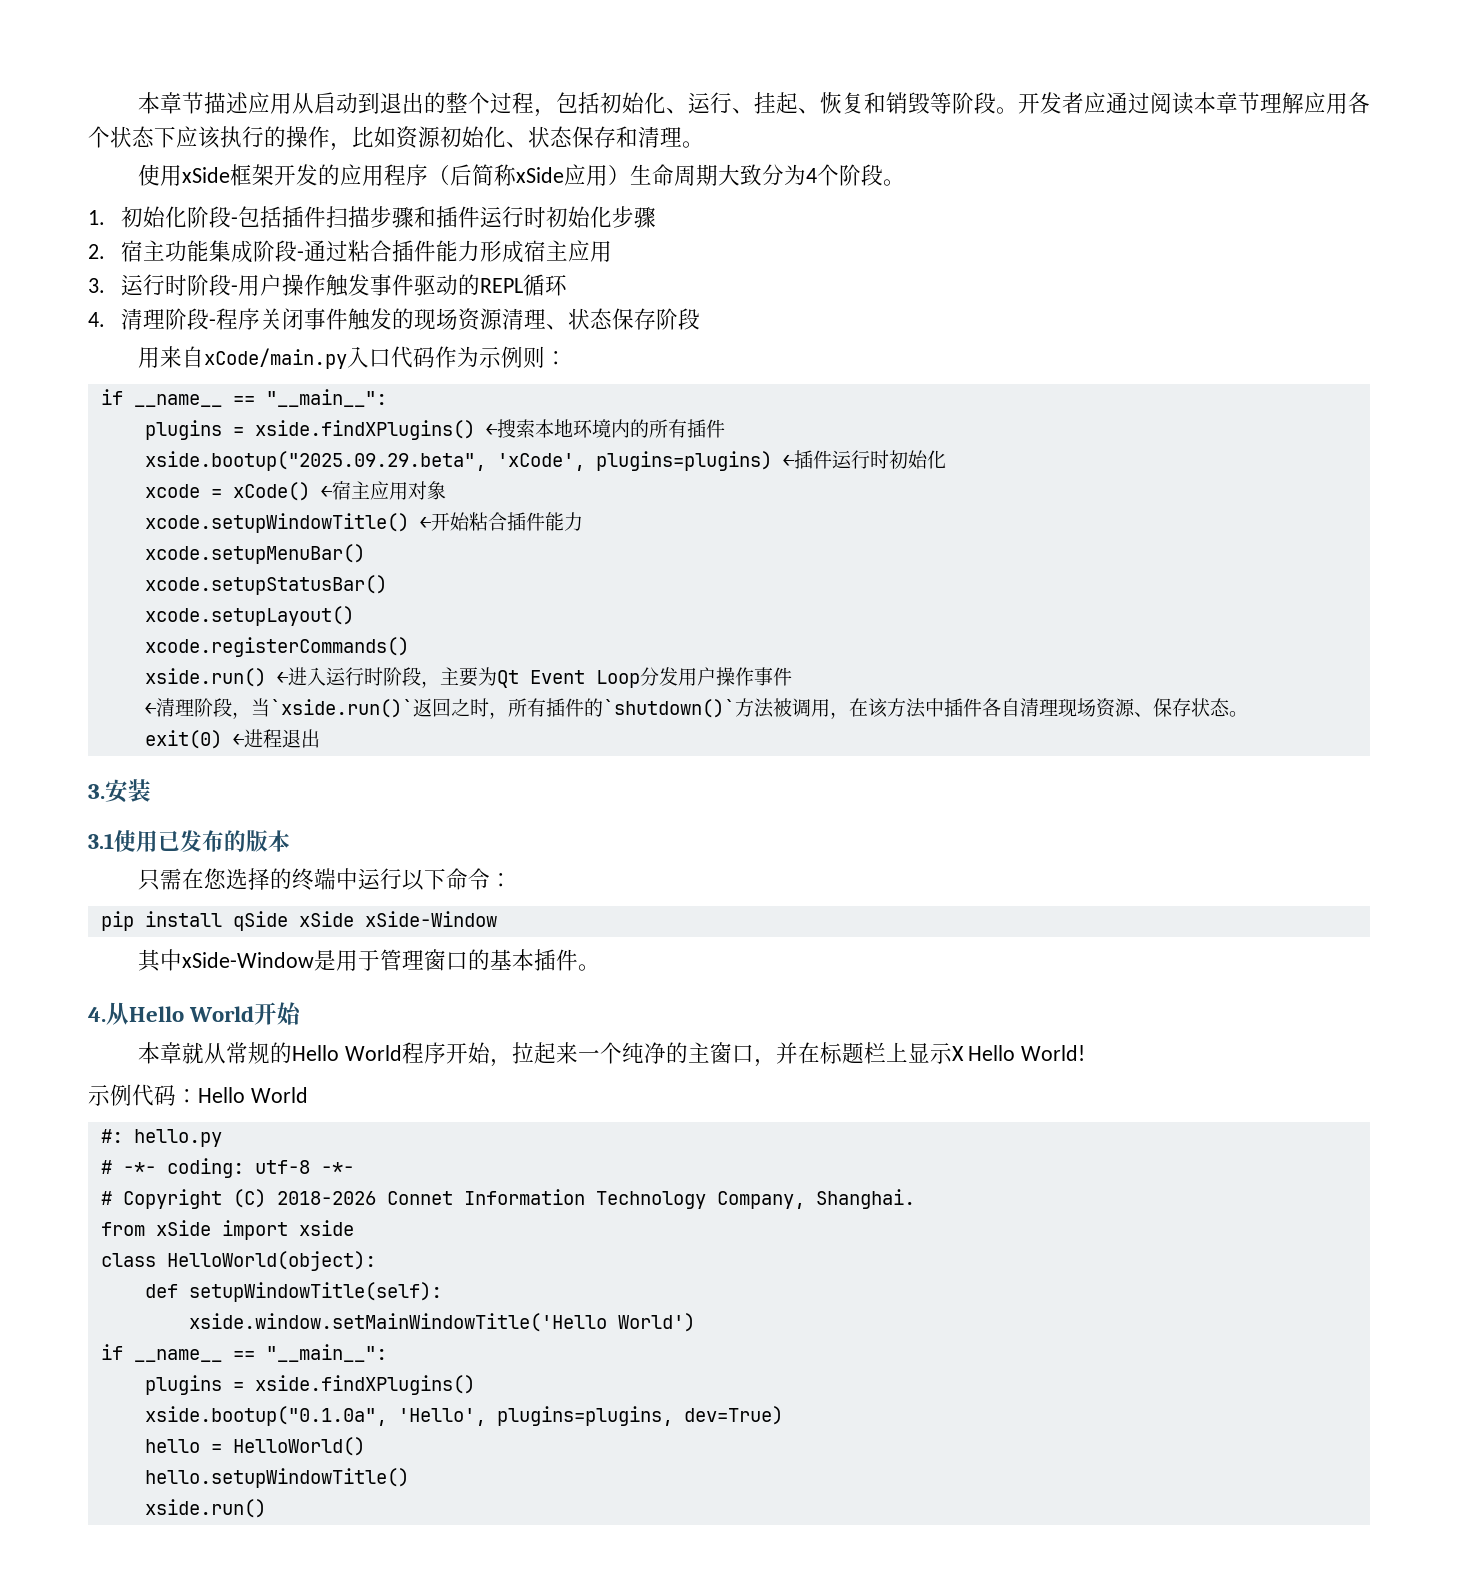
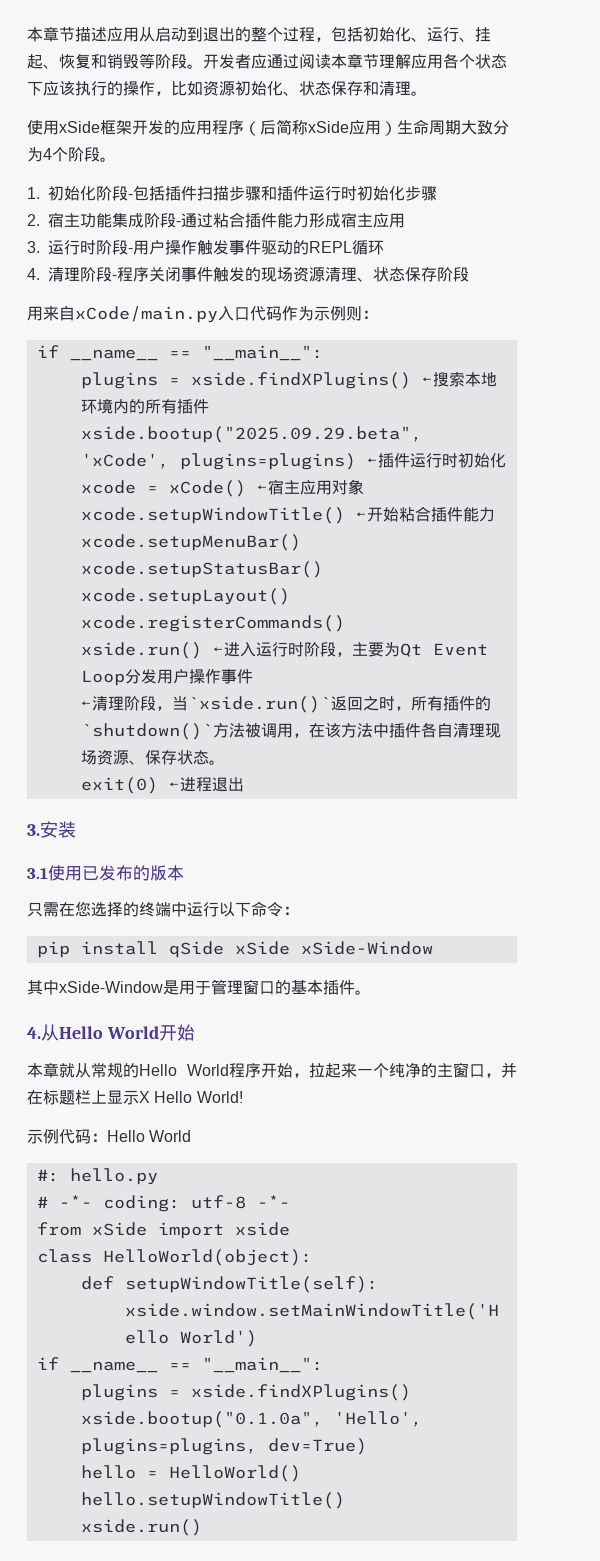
- # Copyright (C) 2018-2026 Connet Information Technology Company, Shanghai.

